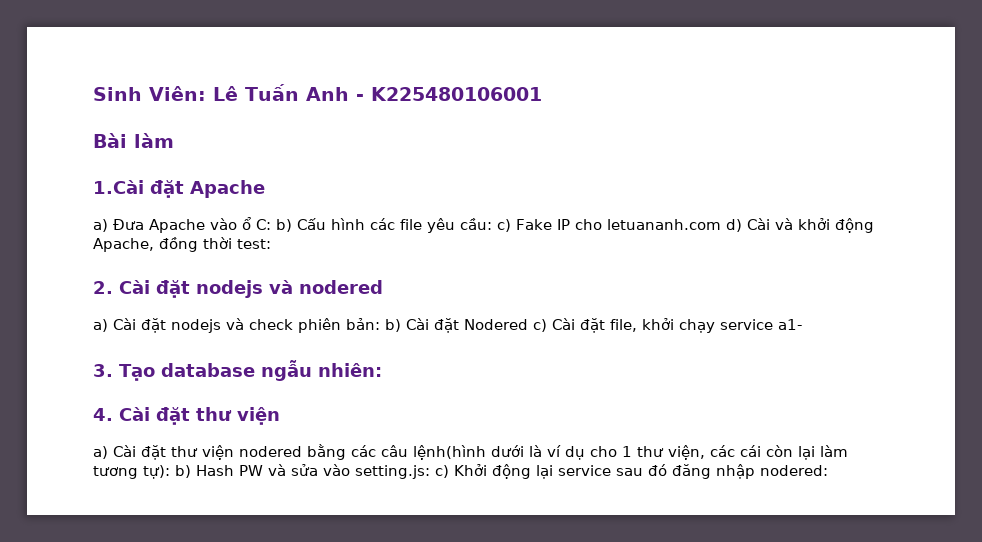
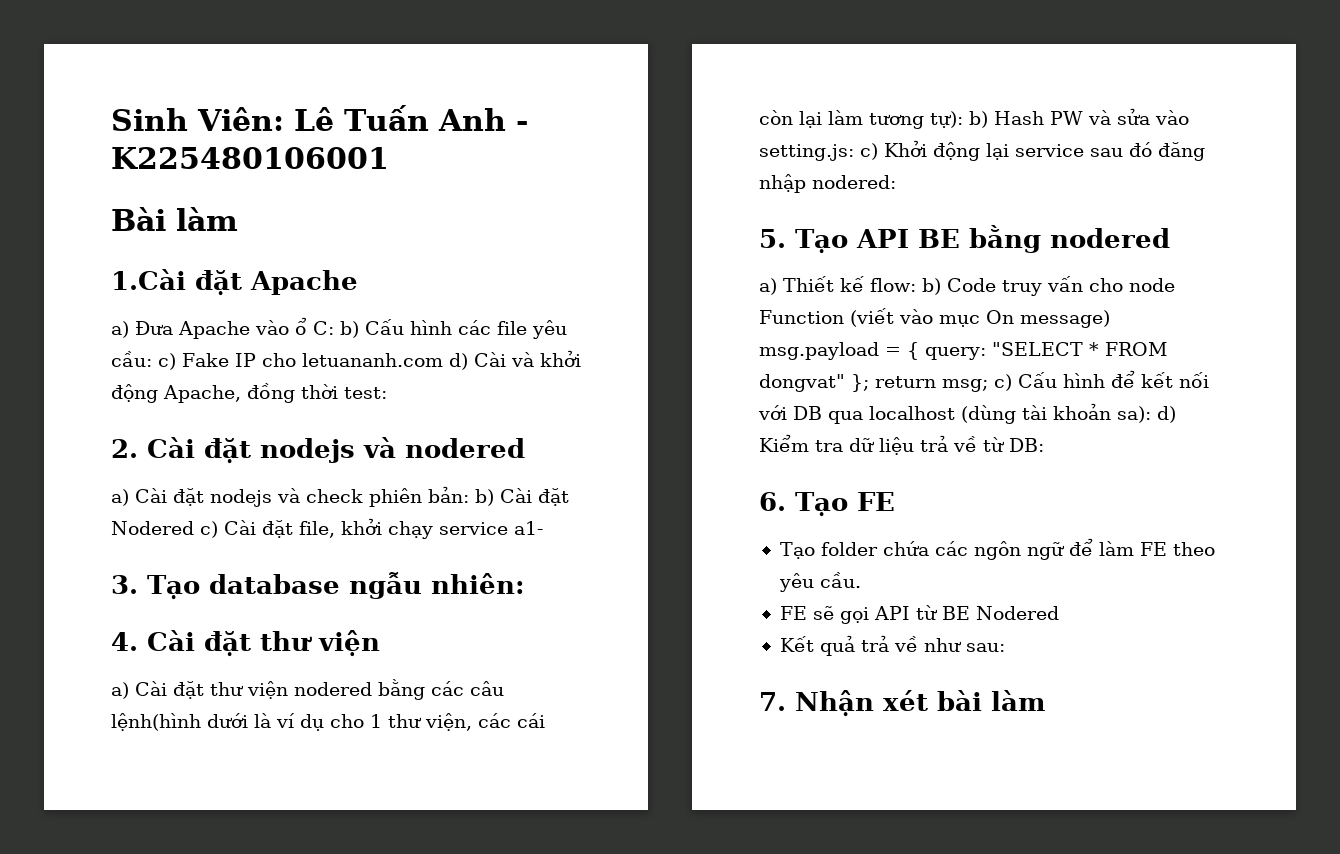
+ 5. Tạo API BE bằng nodered
+ a) Thiết kế flow: b) Code truy vấn cho node Function (viết vào mục On message) msg.payload = { query: "SELECT * FROM dongvat" }; return msg; c) Cấu hình để kết nối với DB qua localhost (dùng tài khoản sa): d) Kiểm tra dữ liệu trả về từ DB:
+ 6. Tạo FE
+ Tạo folder chứa các ngôn ngữ để làm FE theo yêu cầu.
+ FE sẽ gọi API từ BE Nodered
+ Kết quả trả về như sau:
+ 7. Nhận xét bài làm

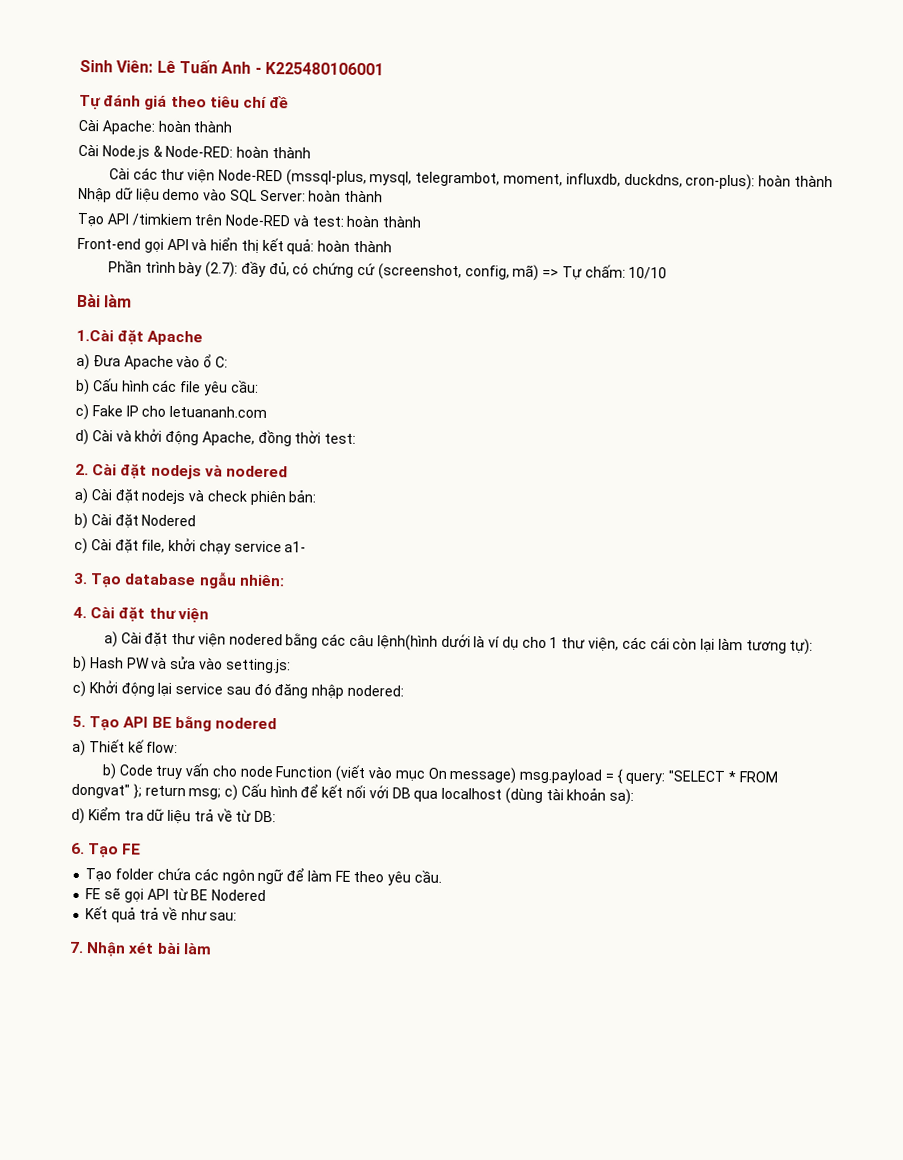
+ Tự đánh giá theo tiêu chí đề
+ Cài Apache: hoàn thành
+ Cài Node.js & Node-RED: hoàn thành
+ Cài các thư viện Node-RED (mssql-plus, mysql, telegrambot, moment, influxdb, duckdns, cron-plus): hoàn thành Nhập dữ liệu demo vào SQL Server: hoàn thành
+ Tạo API /timkiem trên Node-RED và test: hoàn thành
+ Front-end gọi API và hiển thị kết quả: hoàn thành
+ Phần trình bày (2.7): đầy đủ, có chứng cứ (screenshot, config, mã) => Tự chấm: 10/10
- a) Đưa Apache vào ổ C: b) Cấu hình các file yêu cầu: c) Fake IP cho letuananh.com d) Cài và khởi động Apache, đồng thời test:
+ a) Đưa Apache vào ổ C:
+ b) Cấu hình các file yêu cầu:
+ c) Fake IP cho letuananh.com
+ d) Cài và khởi động Apache, đồng thời test:
- a) Cài đặt nodejs và check phiên bản: b) Cài đặt Nodered c) Cài đặt file, khởi chạy service a1-
+ a) Cài đặt nodejs và check phiên bản:
+ b) Cài đặt Nodered
+ c) Cài đặt file, khởi chạy service a1-
- a) Cài đặt thư viện nodered bằng các câu lệnh(hình dưới là ví dụ cho 1 thư viện, các cái còn lại làm tương tự): b) Hash PW và sửa vào setting.js: c) Khởi động lại service sau đó đăng nhập nodered:
+ a) Cài đặt thư viện nodered bằng các câu lệnh(hình dưới là ví dụ cho 1 thư viện, các cái còn lại làm tương tự):
+ b) Hash PW và sửa vào setting.js:
+ c) Khởi động lại service sau đó đăng nhập nodered:
- a) Thiết kế flow: b) Code truy vấn cho node Function (viết vào mục On message) msg.payload = { query: "SELECT * FROM dongvat" }; return msg; c) Cấu hình để kết nối với DB qua localhost (dùng tài khoản sa): d) Kiểm tra dữ liệu trả về từ DB:
+ a) Thiết kế flow:
+ b) Code truy vấn cho node Function (viết vào mục On message) msg.payload = { query: "SELECT * FROM dongvat" }; return msg; c) Cấu hình để kết nối với DB qua localhost (dùng tài khoản sa):
+ d) Kiểm tra dữ liệu trả về từ DB:

